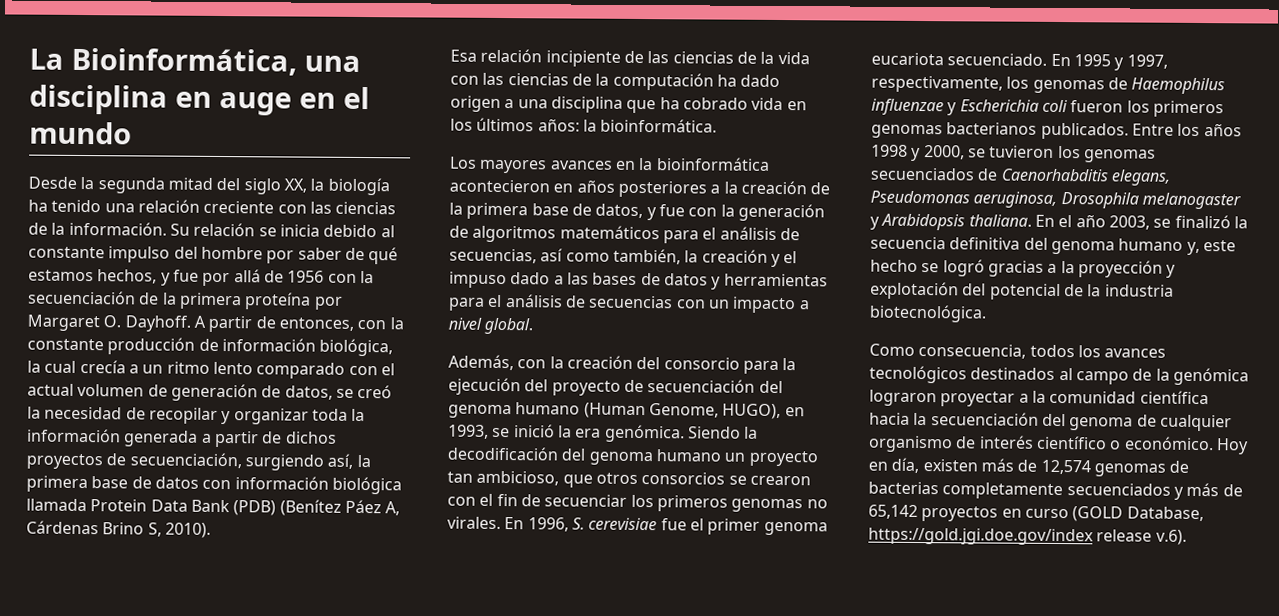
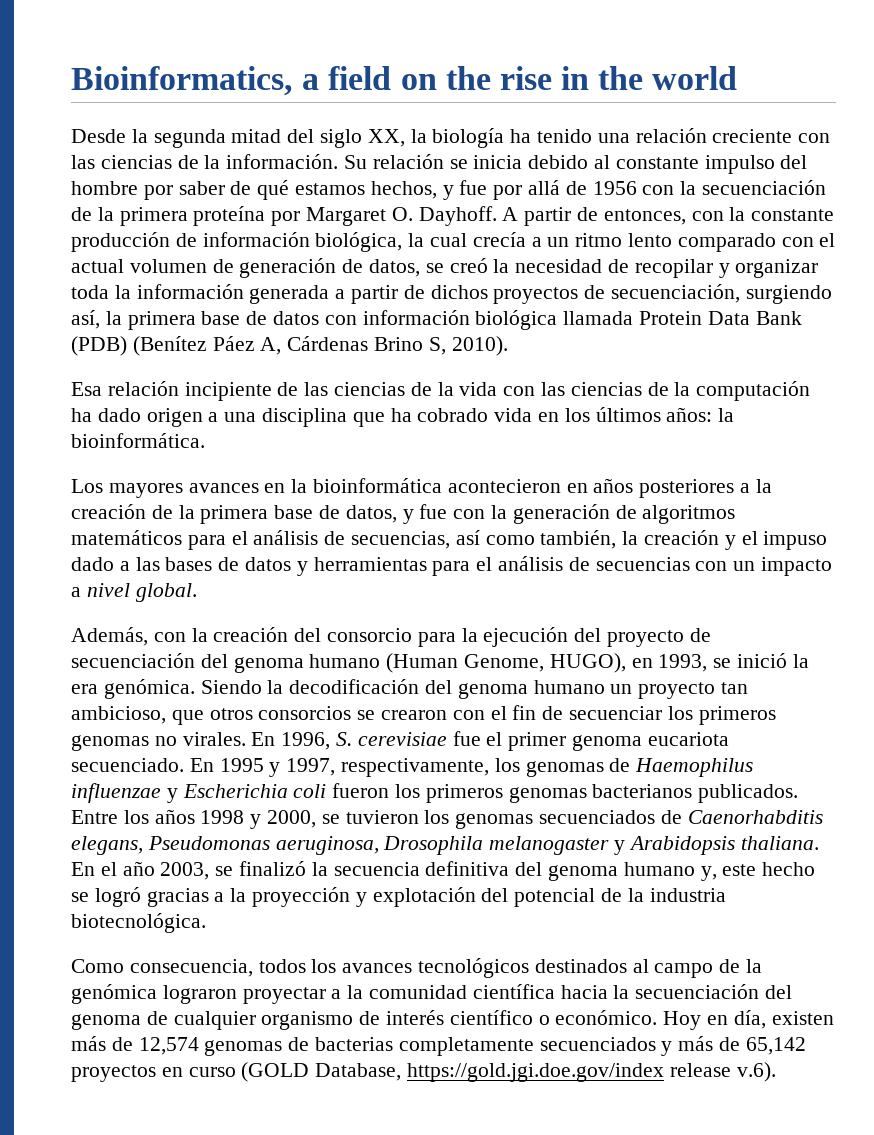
- La Bioinformática, una disciplina en auge en el mundo
+ Bioinformatics, a field on the rise in the world

